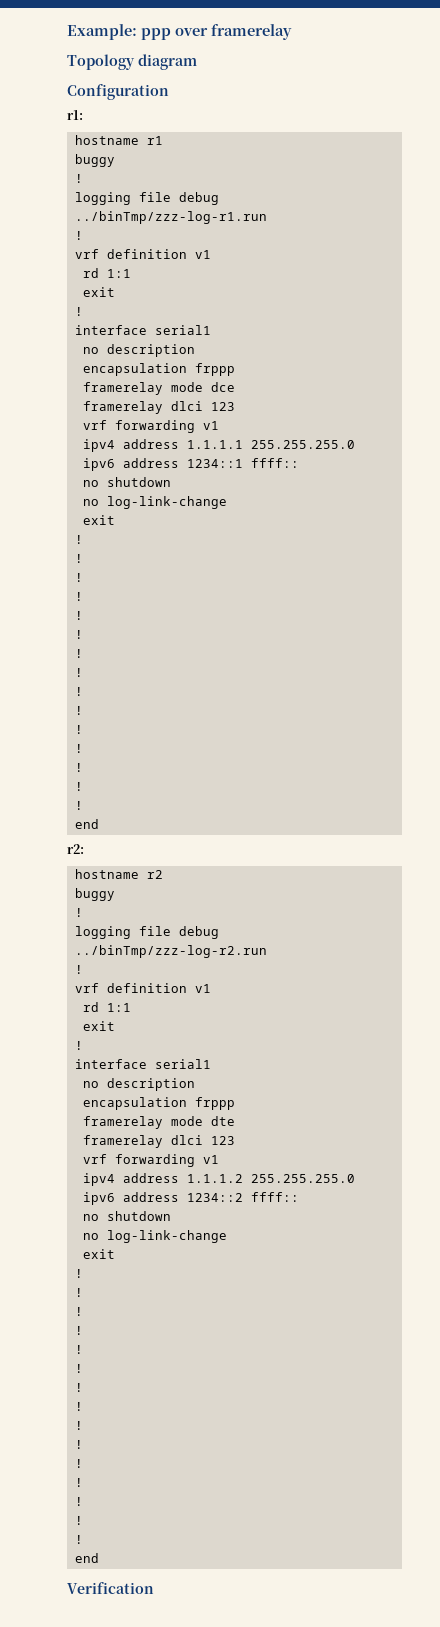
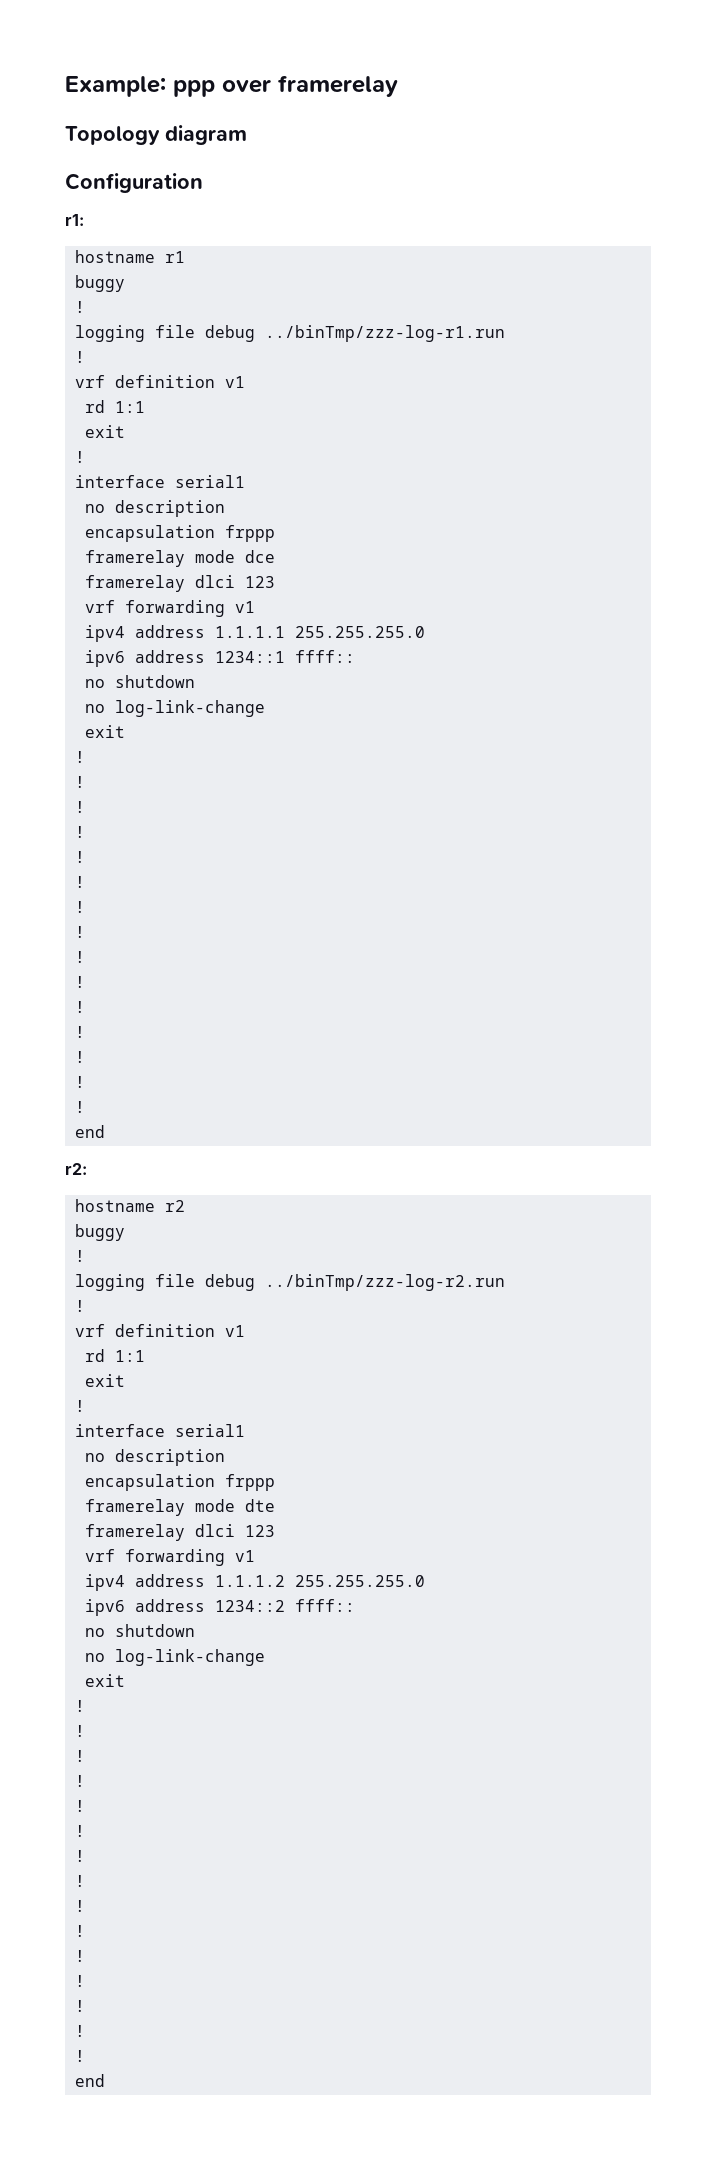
- Verification

